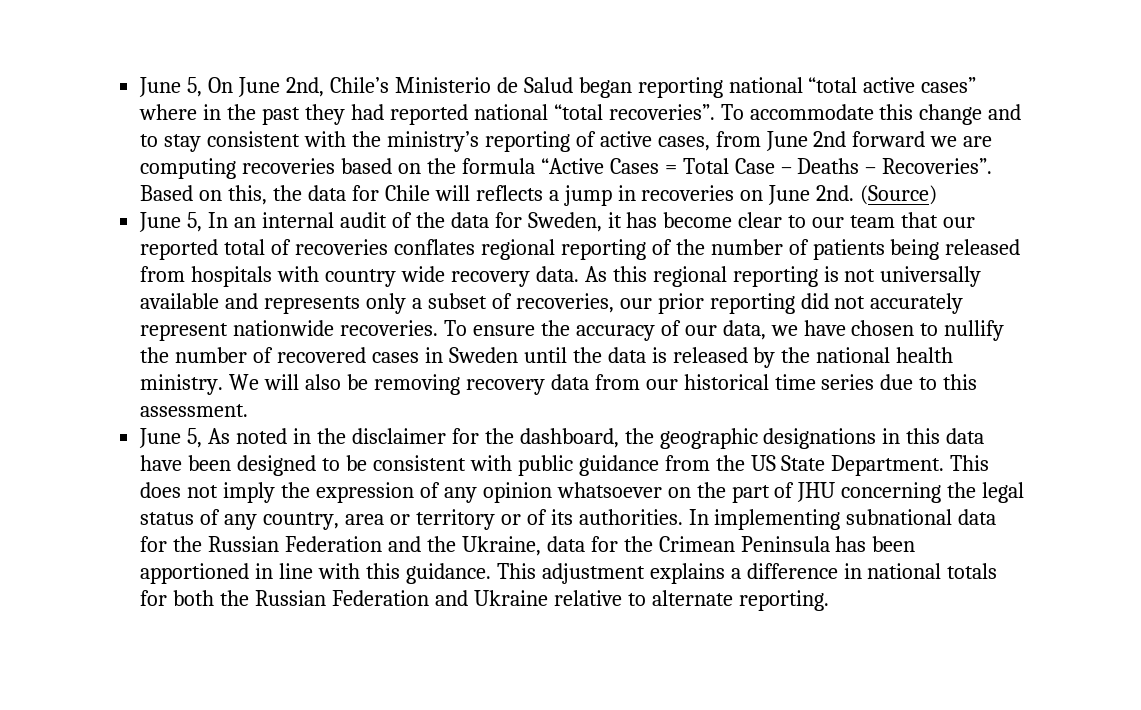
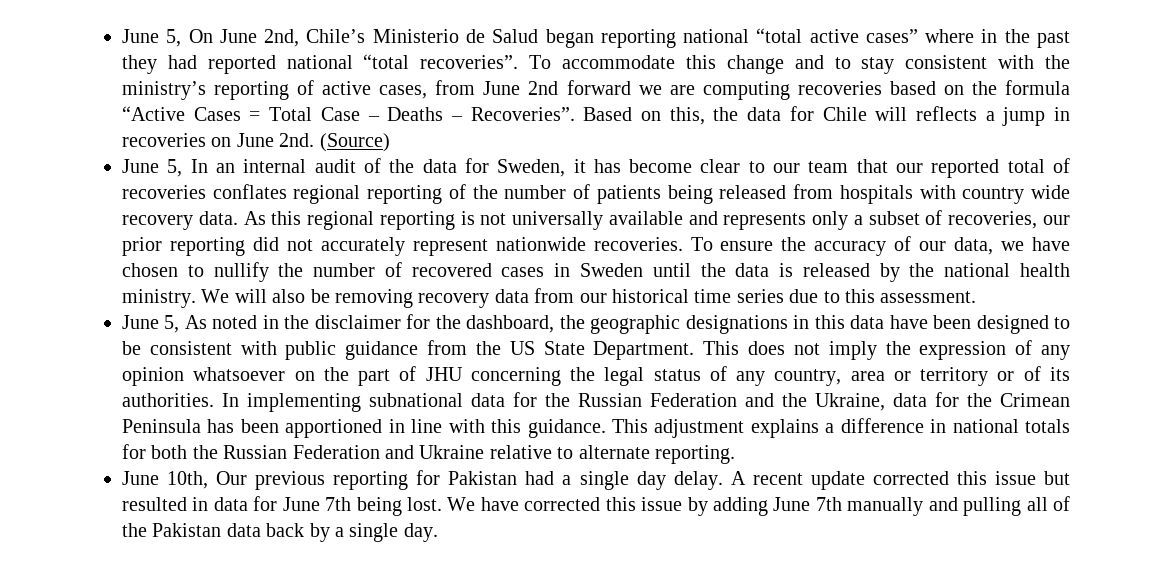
+ June 10th, Our previous reporting for Pakistan had a single day delay. A recent update corrected this issue but resulted in data for June 7th being lost. We have corrected this issue by adding June 7th manually and pulling all of the Pakistan data back by a single day.

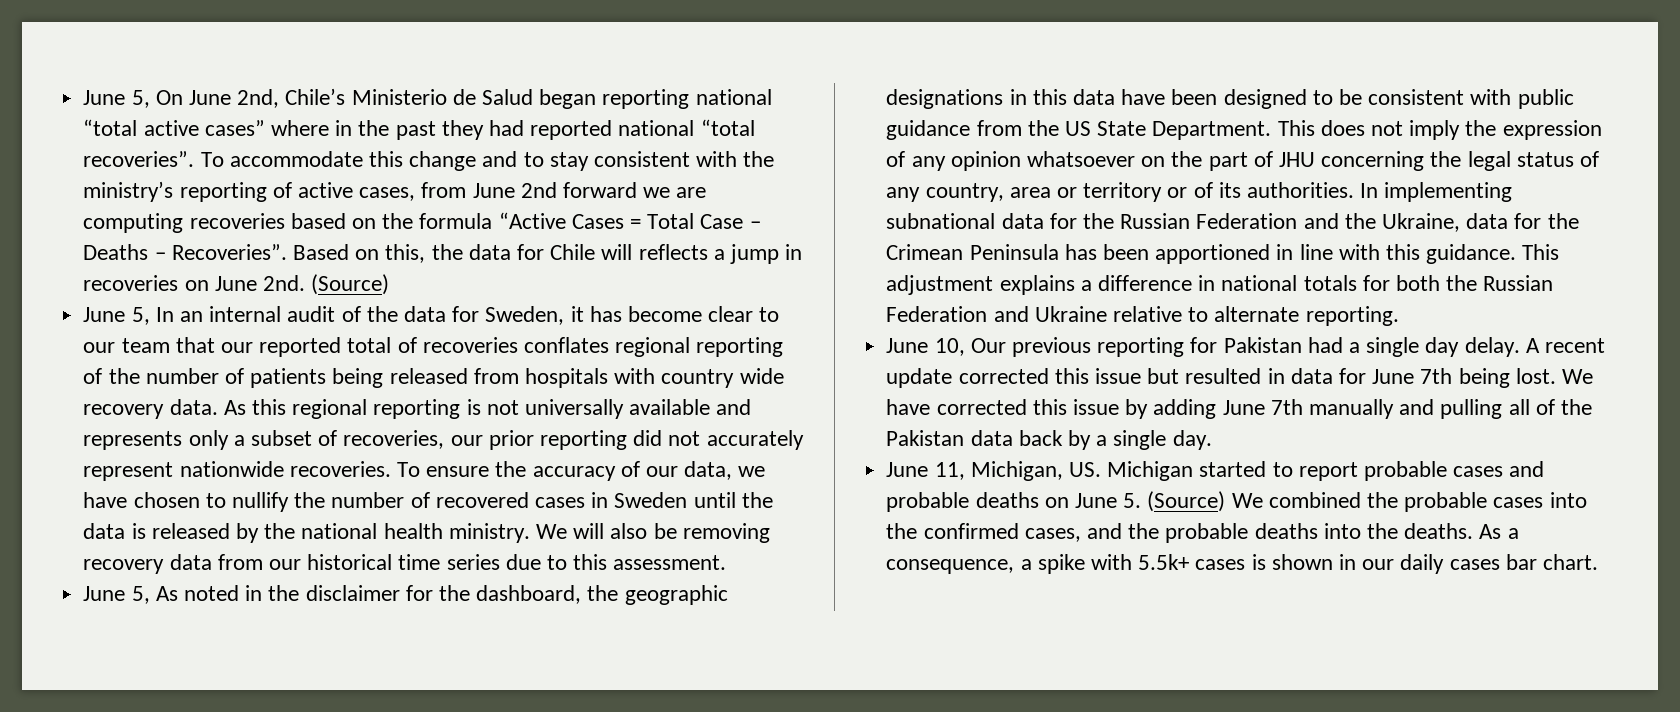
- June 10th, Our previous reporting for Pakistan had a single day delay.
+ June 10, Our previous reporting for Pakistan had a single day delay.
+ June 11, Michigan, US. Michigan started to report probable cases and probable deaths on June 5. (Source) We combined the probable cases into the confirmed cases, and the probable deaths into the deaths. As a consequence, a spike with 5.5k+ cases is shown in our daily cases bar chart.

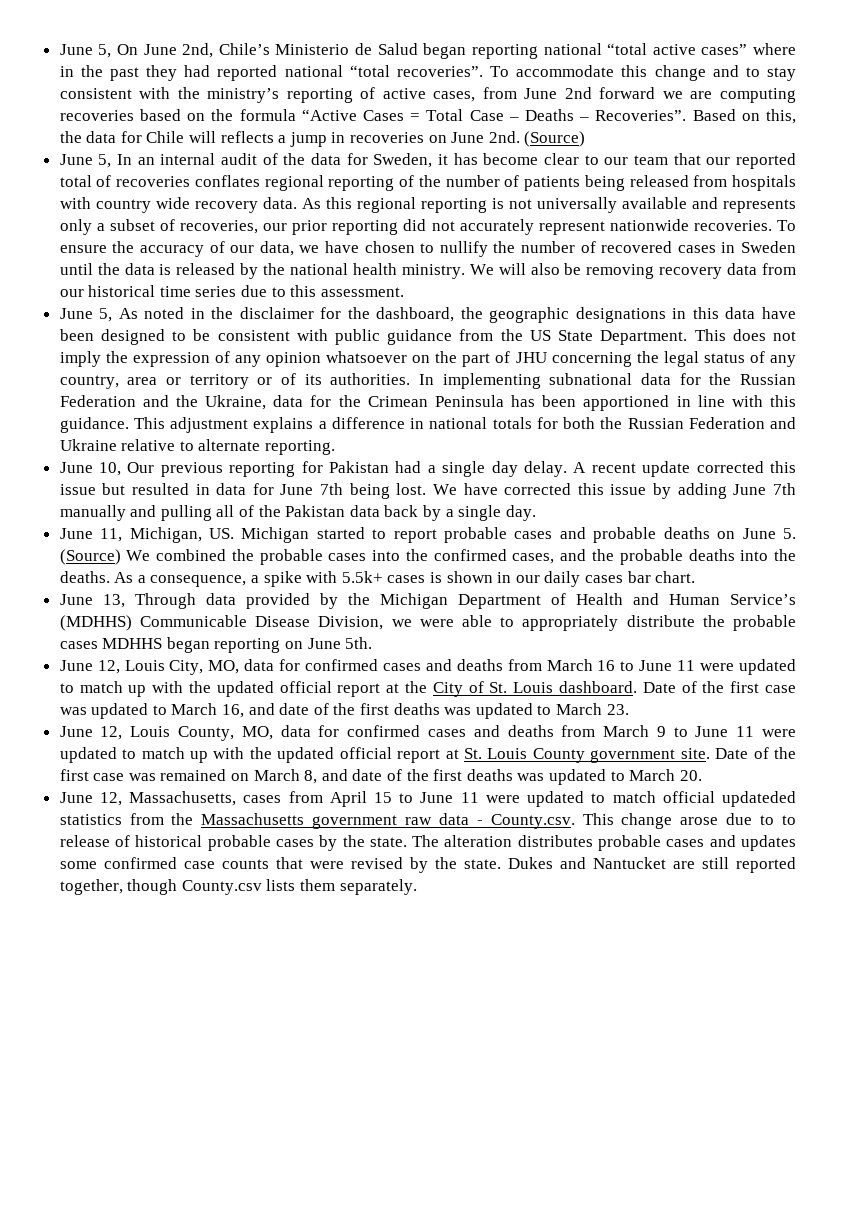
+ June 13, Through data provided by the Michigan Department of Health and Human Service’s (MDHHS) Communicable Disease Division, we were able to appropriately distribute the probable cases MDHHS began reporting on June 5th.
+ June 12, Louis City, MO, data for confirmed cases and deaths from March 16 to June 11 were updated to match up with the updated official report at the City of St. Louis dashboard. Date of the first case was updated to March 16, and date of the first deaths was updated to March 23.
+ June 12, Louis County, MO, data for confirmed cases and deaths from March 9 to June 11 were updated to match up with the updated official report at St. Louis County government site. Date of the first case was remained on March 8, and date of the first deaths was updated to March 20.
+ June 12, Massachusetts, cases from April 15 to June 11 were updated to match official updateded statistics from the Massachusetts government raw data - County.csv. This change arose due to to release of historical probable cases by the state. The alteration distributes probable cases and updates some confirmed case counts that were revised by the state. Dukes and Nantucket are still reported together, though County.csv lists them separately.

